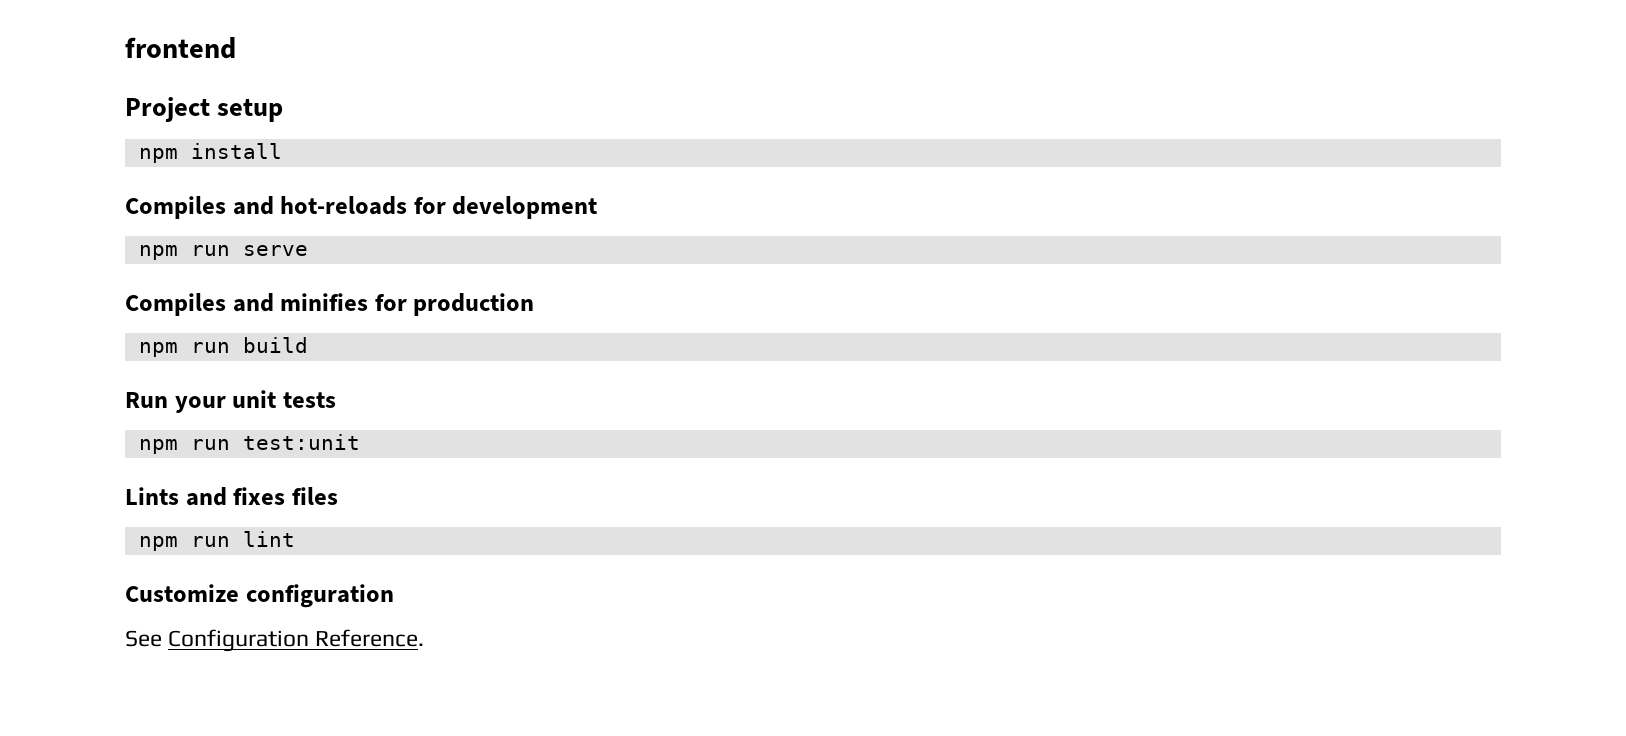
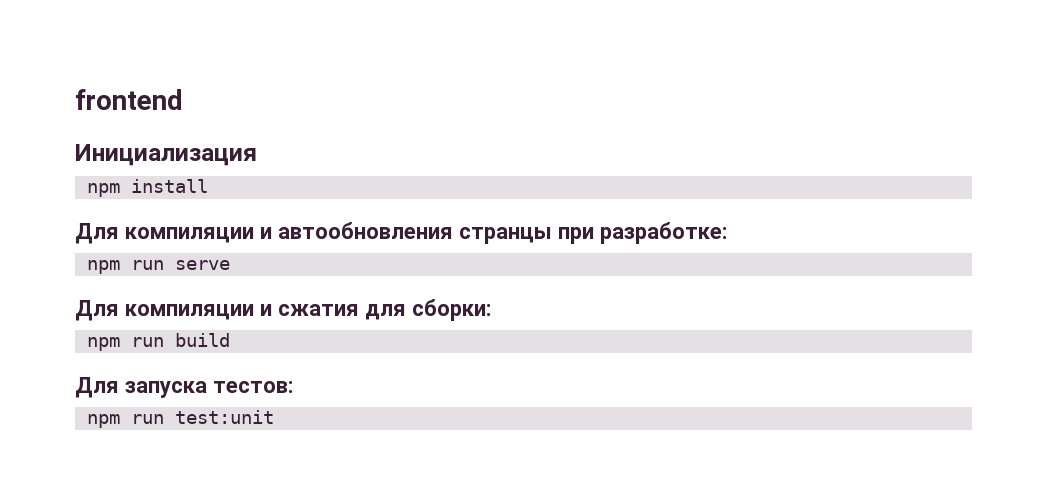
- Project setup
+ Инициализация
- Compiles and hot-reloads for development
+ Для компиляции и автообновления странцы при разработке:
  npm run serve
- Compiles and minifies for production
+ Для компиляции и сжатия для сборки:
- Run your unit tests
+ Для запуска тестов:
- Lints and fixes files
- npm run lint
- Customize configuration
- See Configuration Reference.

